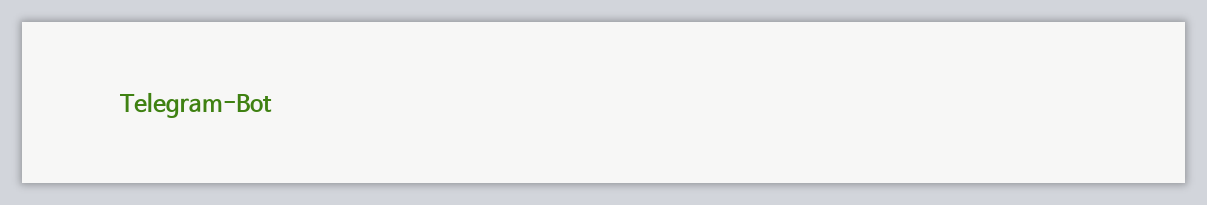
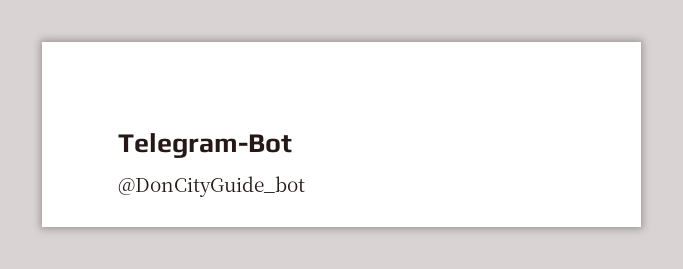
+ @DonCityGuide_bot

